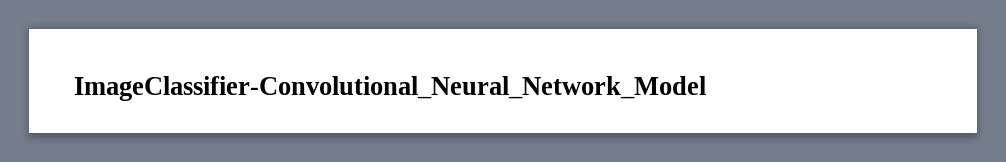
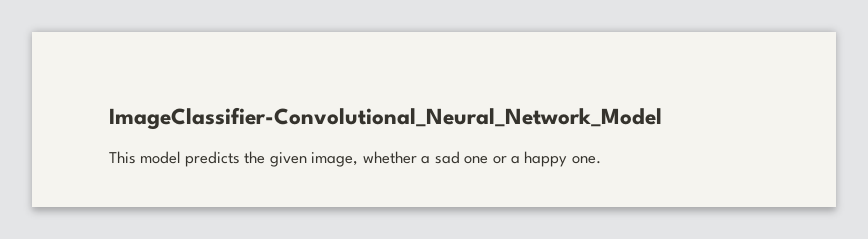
+ This model predicts the given image, whether a sad one or a happy one.

